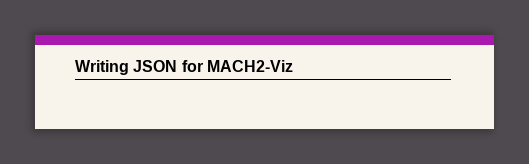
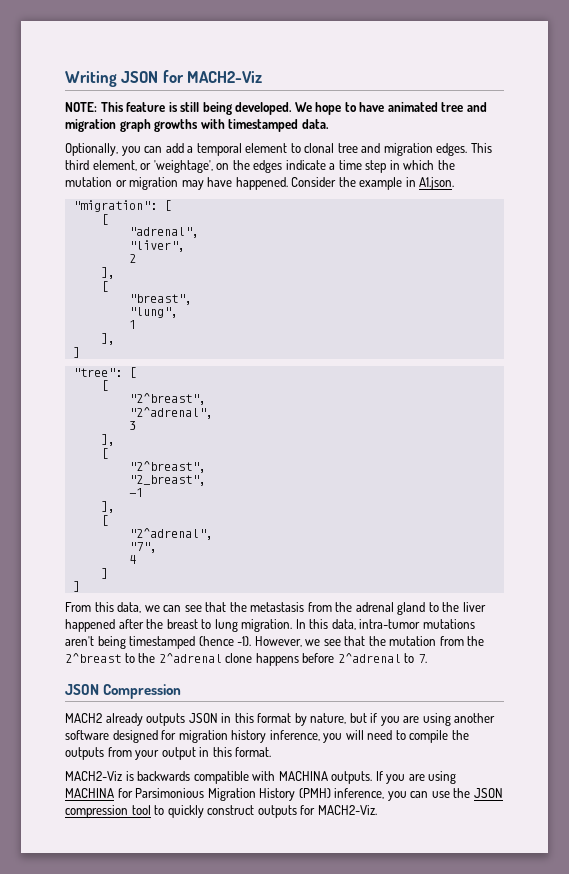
+ NOTE: This feature is still being developed. We hope to have animated tree and migration graph growths with timestamped data.
+ Optionally, you can add a temporal element to clonal tree and migration edges. This third element, or 'weightage', on the edges indicate a time step in which the mutation or migration may have happened. Consider the example in A1.json.
+ "migration": [
+ [
+ "adrenal",
+ "liver",
+ 2
+ ],
+ [
+ "breast",
+ "lung",
+ 1
+ ],
+ ]
+ "tree": [
+ [
+ "2^breast",
+ "2^adrenal",
+ 3
+ ],
+ [
+ "2^breast",
+ "2_breast",
+ -1
+ ],
+ [
+ "2^adrenal",
+ "7",
+ 4
+ ]
+ ]
+ From this data, we can see that the metastasis from the adrenal gland to the liver happened after the breast to lung migration. In this data, intra-tumor mutations aren't being timestamped (hence -1). However, we see that the mutation from the 2^breast to the 2^adrenal clone happens before 2^adrenal to 7.
+ JSON Compression
+ MACH2 already outputs JSON in this format by nature, but if you are using another software designed for migration history inference, you will need to compile the outputs from your output in this format.
+ MACH2-Viz is backwards compatible with MACHINA outputs. If you are using MACHINA for Parsimonious Migration History (PMH) inference, you can use the JSON compression tool to quickly construct outputs for MACH2-Viz.

